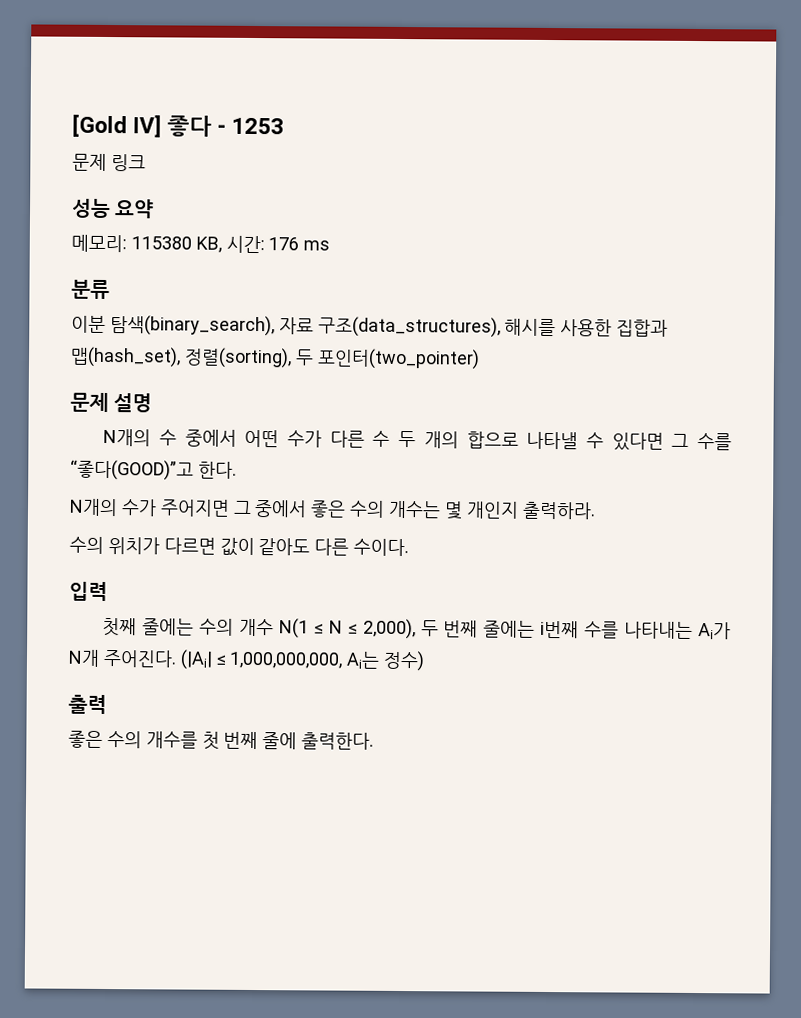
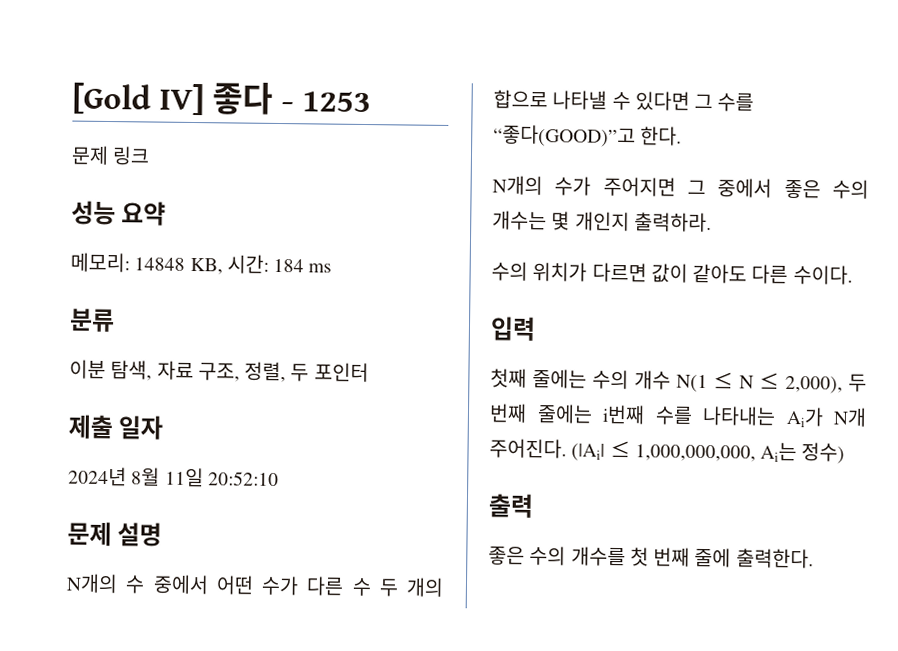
- 메모리: 115380 KB, 시간: 176 ms
+ 메모리: 14848 KB, 시간: 184 ms
- 이분 탐색(binary_search), 자료 구조(data_structures), 해시를 사용한 집합과 맵(hash_set), 정렬(sorting), 두 포인터(two_pointer)
+ 이분 탐색, 자료 구조, 정렬, 두 포인터
+ 제출 일자
+ 2024년 8월 11일 20:52:10

